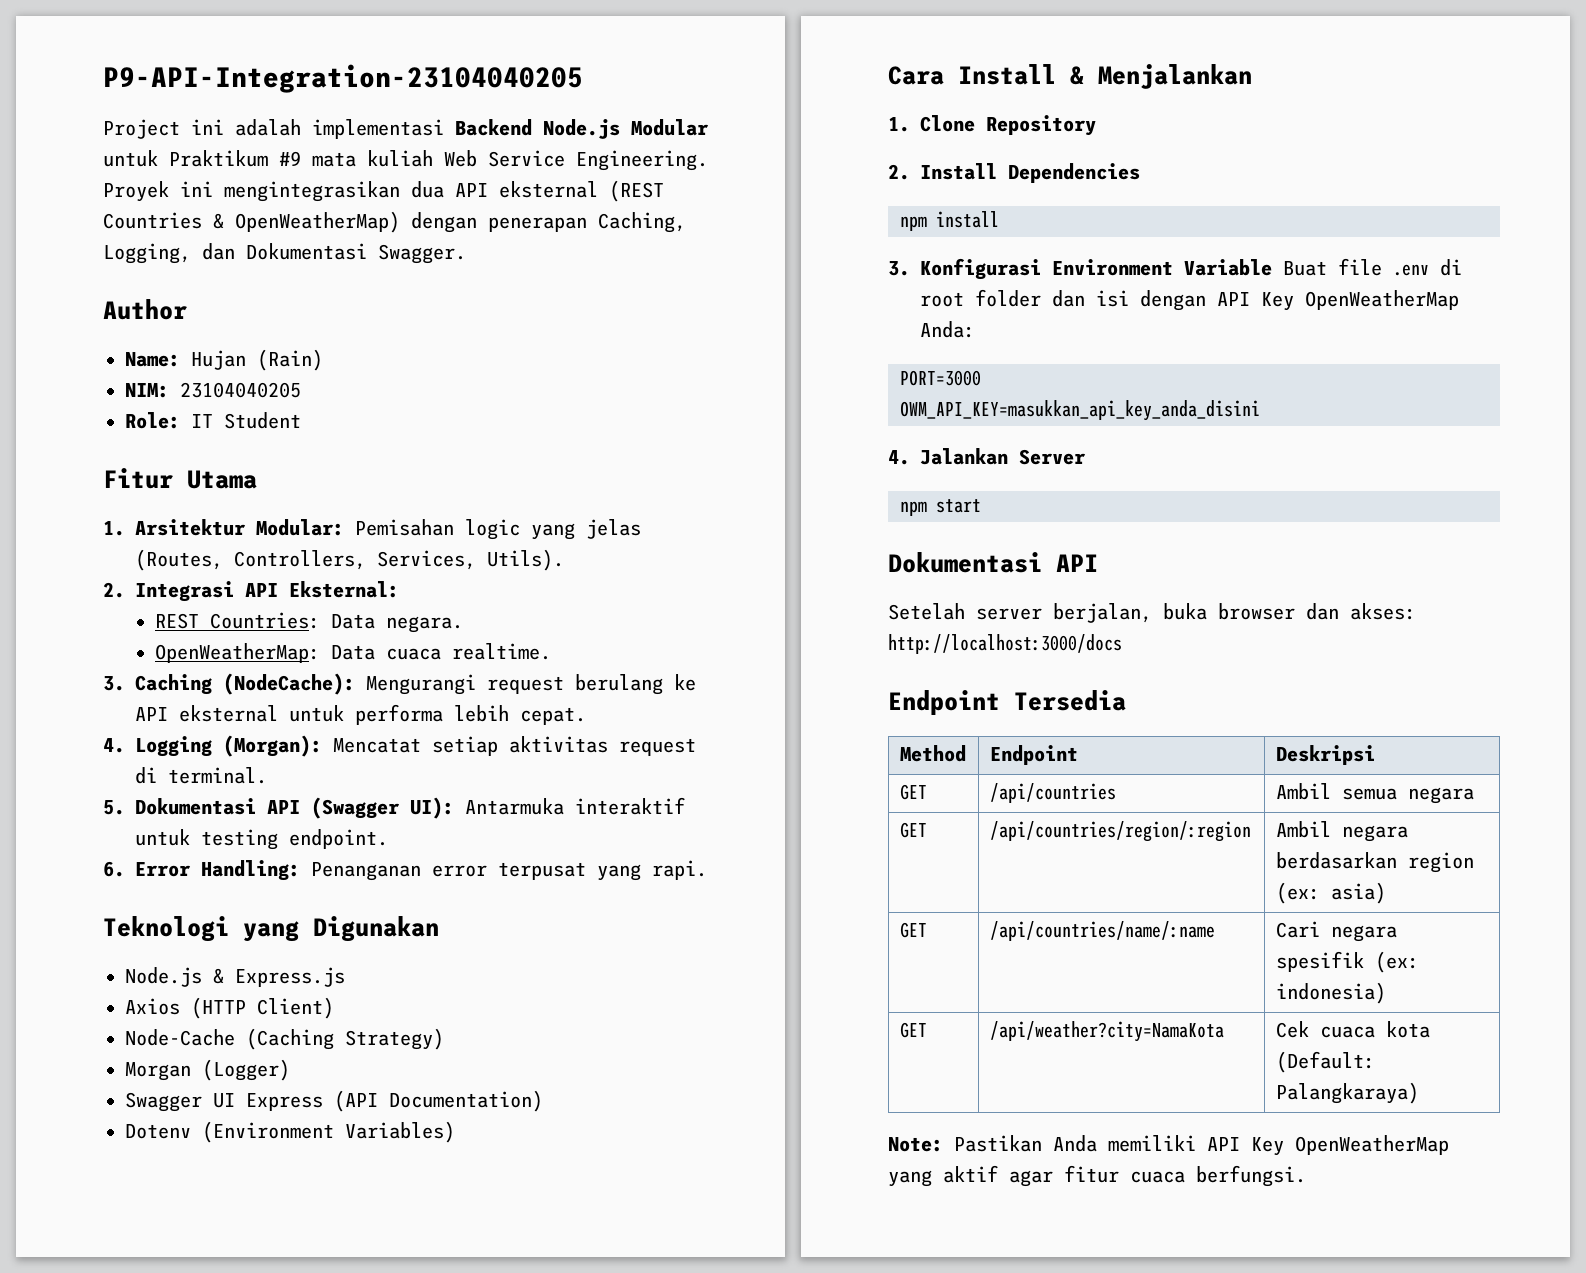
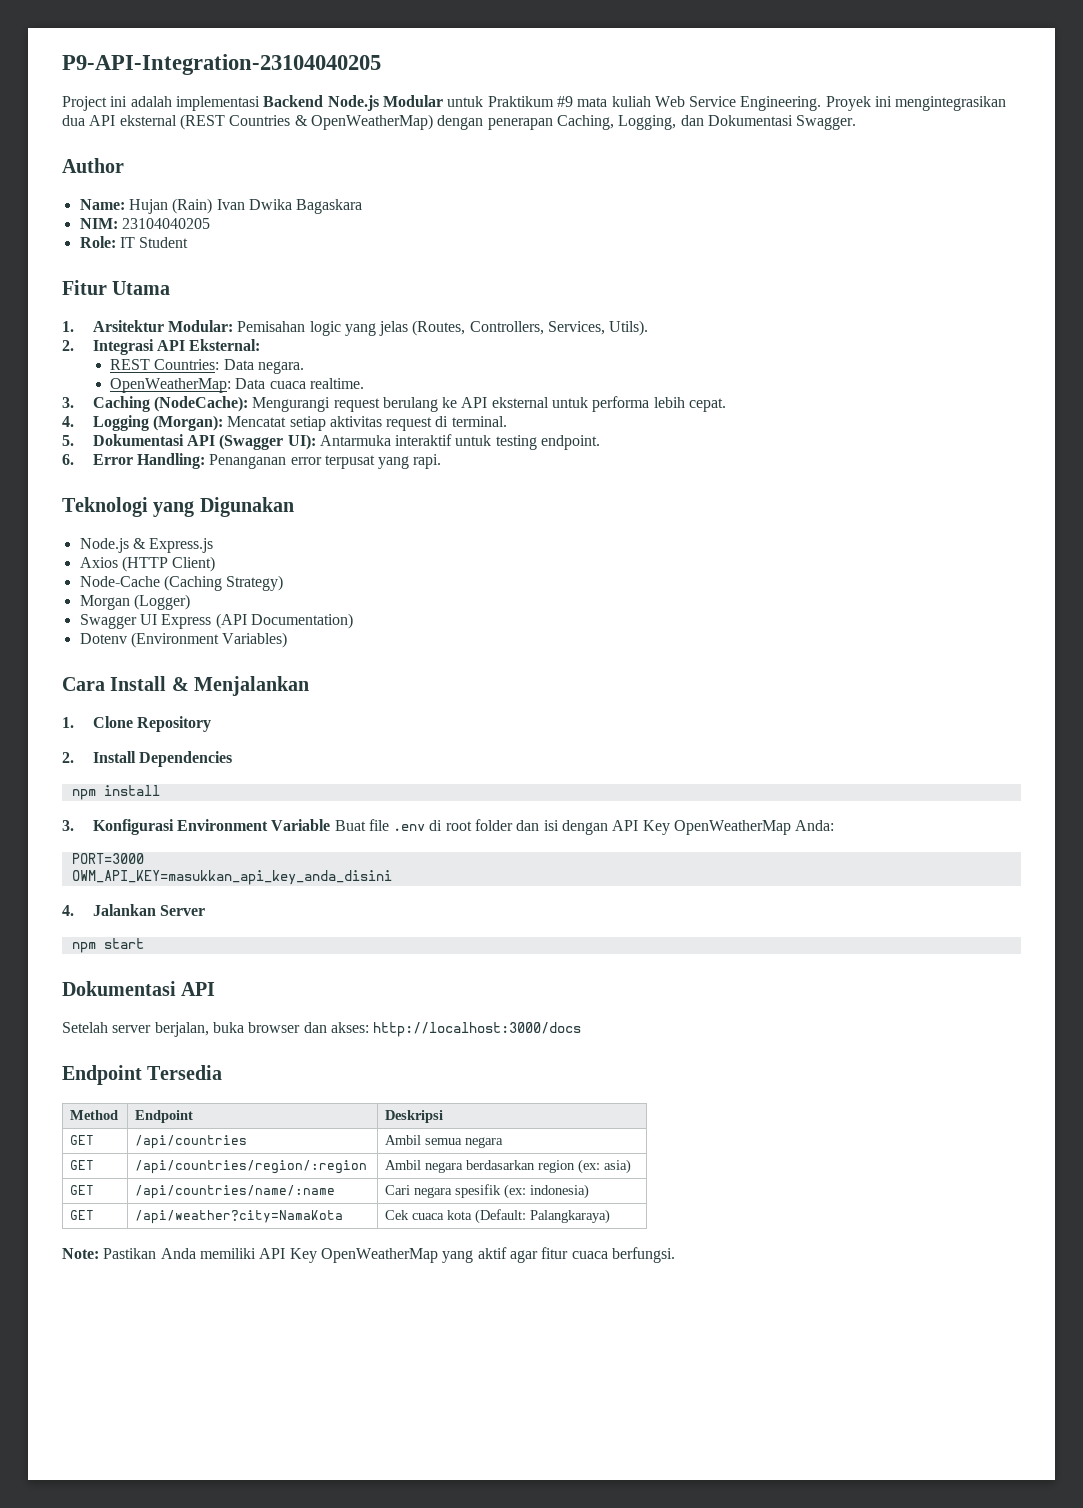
- Name: Hujan (Rain)
+ Name: Hujan (Rain) Ivan Dwika Bagaskara

